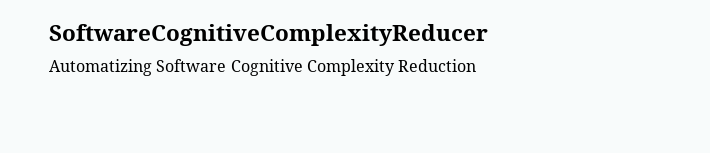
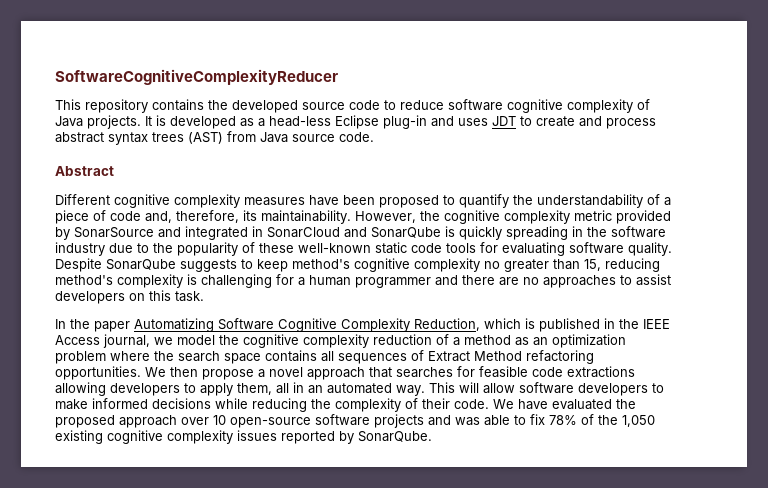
- Automatizing Software Cognitive Complexity Reduction
+ This repository contains the developed source code to reduce software cognitive complexity of Java projects. It is developed as a head-less Eclipse plug-in and uses JDT to create and process abstract syntax trees (AST) from Java source code.
+ Abstract
+ Different cognitive complexity measures have been proposed to quantify the understandability of a piece of code and, therefore, its maintainability. However, the cognitive complexity metric provided by SonarSource and integrated in SonarCloud and SonarQube is quickly spreading in the software industry due to the popularity of these well-known static code tools for evaluating software quality. Despite SonarQube suggests to keep method's cognitive complexity no greater than 15, reducing method's complexity is challenging for a human programmer and there are no approaches to assist developers on this task.
+ In the paper Automatizing Software Cognitive Complexity Reduction, which is published in the IEEE Access journal, we model the cognitive complexity reduction of a method as an optimization problem where the search space contains all sequences of Extract Method refactoring opportunities. We then propose a novel approach that searches for feasible code extractions allowing developers to apply them, all in an automated way. This will allow software developers to make informed decisions while reducing the complexity of their code. We have evaluated the proposed approach over 10 open-source software projects and was able to fix 78% of the 1,050 existing cognitive complexity issues reported by SonarQube.

